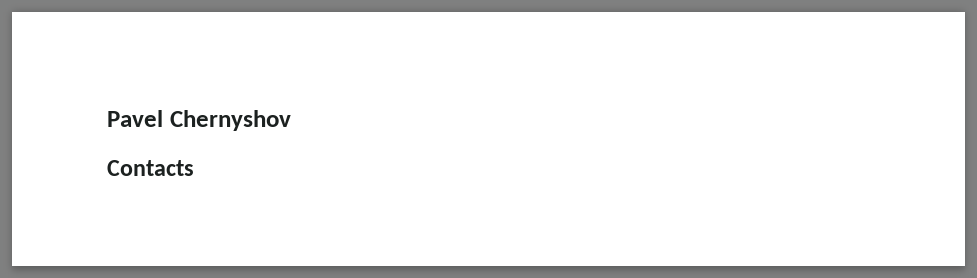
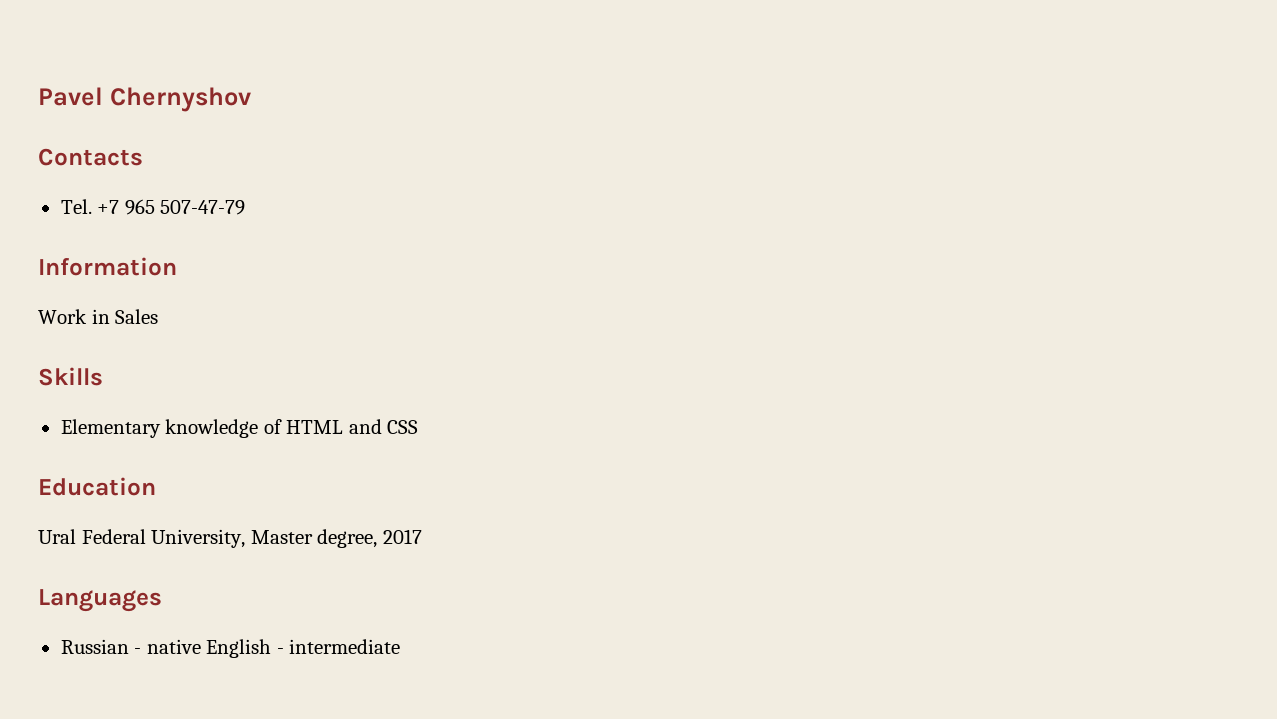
+ Tel. +7 965 507-47-79
+ Information
+ Work in Sales
+ Skills
+ Elementary knowledge of HTML and CSS
+ Education
+ Ural Federal University, Master degree, 2017
+ Languages
+ Russian - native English - intermediate

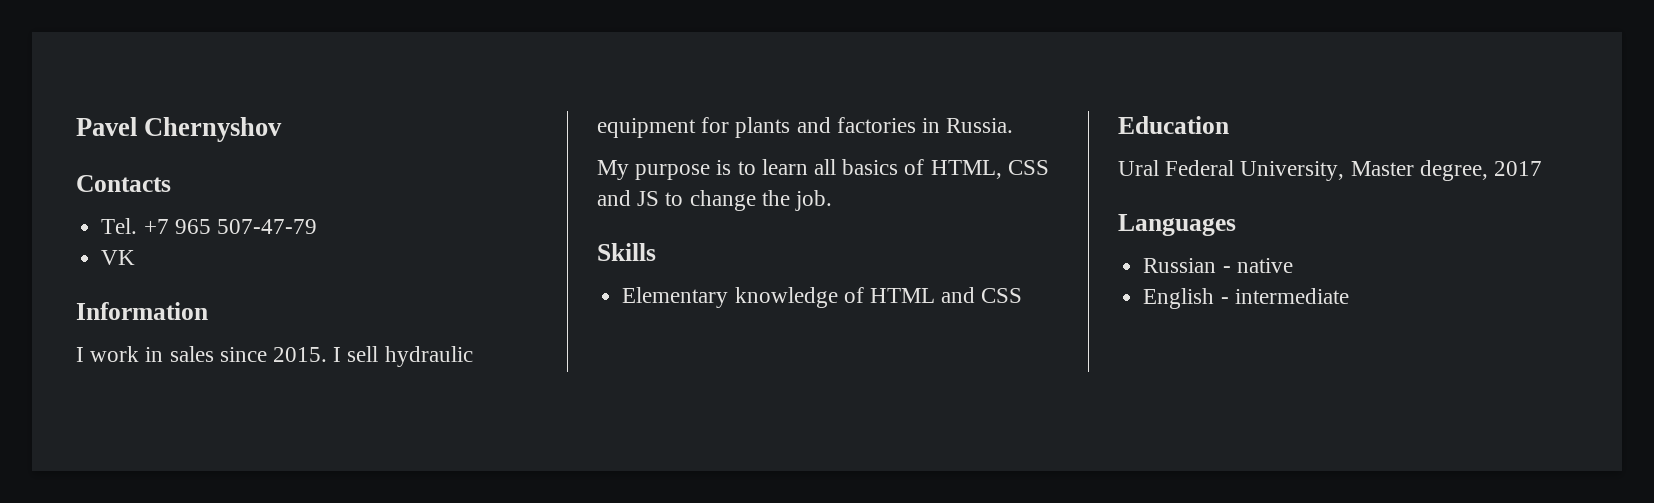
+ VK
- Work in Sales
+ I work in sales since 2015. I sell hydraulic equipment for plants and factories in Russia.
+ My purpose is to learn all basics of HTML, CSS and JS to change the job.
- Russian - native English - intermediate
+ Russian - native
+ English - intermediate

